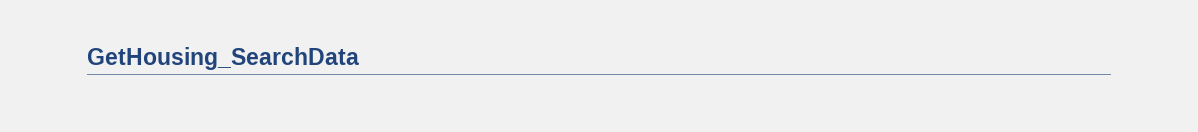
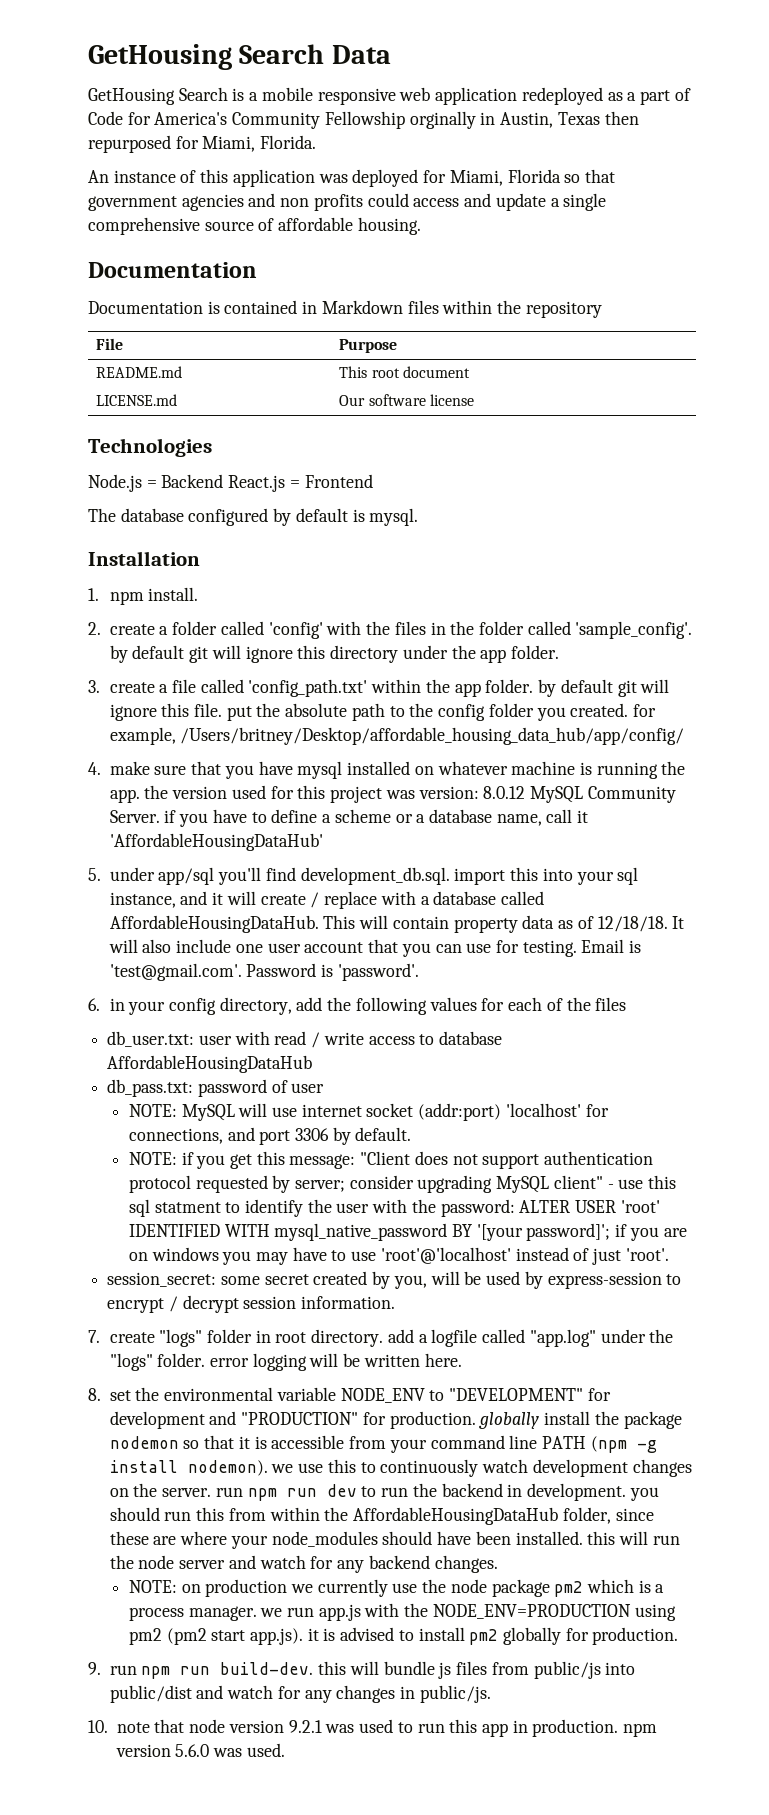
- GetHousing_SearchData
+ GetHousing Search Data
+ GetHousing Search is a mobile responsive web application redeployed as a part of Code for America's Community Fellowship orginally in Austin, Texas then repurposed for Miami, Florida.
+ An instance of this application was deployed for Miami, Florida so that government agencies and non profits could access and update a single comprehensive source of affordable housing.
+ Documentation
+ Documentation is contained in Markdown files within the repository
+ File | Purpose
+ README.md | This root document
+ LICENSE.md | Our software license
+ Technologies
+ Node.js = Backend React.js = Frontend
+ The database configured by default is mysql.
+ Installation
+ 1. npm install.
+ 2. create a folder called 'config' with the files in the folder called 'sample_config'. by default git will ignore this directory under the app folder.
+ 3. create a file called 'config_path.txt' within the app folder. by default git will ignore this file. put the absolute path to the config folder you created. for example, /Users/britney/Desktop/affordable_housing_data_hub/app/config/
+ 4. make sure that you have mysql installed on whatever machine is running the app. the version used for this project was version: 8.0.12 MySQL Community Server. if you have to define a scheme or a database name, call it 'AffordableHousingDataHub'
+ 5. under app/sql you'll find development_db.sql. import this into your sql instance, and it will create / replace with a database called AffordableHousingDataHub. This will contain property data as of 12/18/18. It will also include one user account that you can use for testing. Email is 'test@gmail.com'. Password is 'password'.
+ 6. in your config directory, add the following values for each of the files
+ db_user.txt: user with read / write access to database AffordableHousingDataHub
+ db_pass.txt: password of user
+ NOTE: MySQL will use internet socket (addr:port) 'localhost' for connections, and port 3306 by default.
+ NOTE: if you get this message: "Client does not support authentication protocol requested by server; consider upgrading MySQL client" - use this sql statment to identify the user with the password: ALTER USER 'root' IDENTIFIED WITH mysql_native_password BY '[your password]'; if you are on windows you may have to use 'root'@'localhost' instead of just 'root'.
+ session_secret: some secret created by you, will be used by express-session to encrypt / decrypt session information.
+ 7. create "logs" folder in root directory. add a logfile called "app.log" under the "logs" folder. error logging will be written here.
+ 8. set the environmental variable NODE_ENV to "DEVELOPMENT" for development and "PRODUCTION" for production. globally install the package nodemon so that it is accessible from your command line PATH (npm -g install nodemon). we use this to continuously watch development changes on the server. run npm run dev to run the backend in development. you should run this from within the AffordableHousingDataHub folder, since these are where your node_modules should have been installed. this will run the node server and watch for any backend changes.
+ NOTE: on production we currently use the node package pm2 which is a process manager. we run app.js with the NODE_ENV=PRODUCTION using pm2 (pm2 start app.js). it is advised to install pm2 globally for production.
+ 9. run npm run build-dev. this will bundle js files from public/js into public/dist and watch for any changes in public/js.
+ 10. note that node version 9.2.1 was used to run this app in production. npm version 5.6.0 was used.

